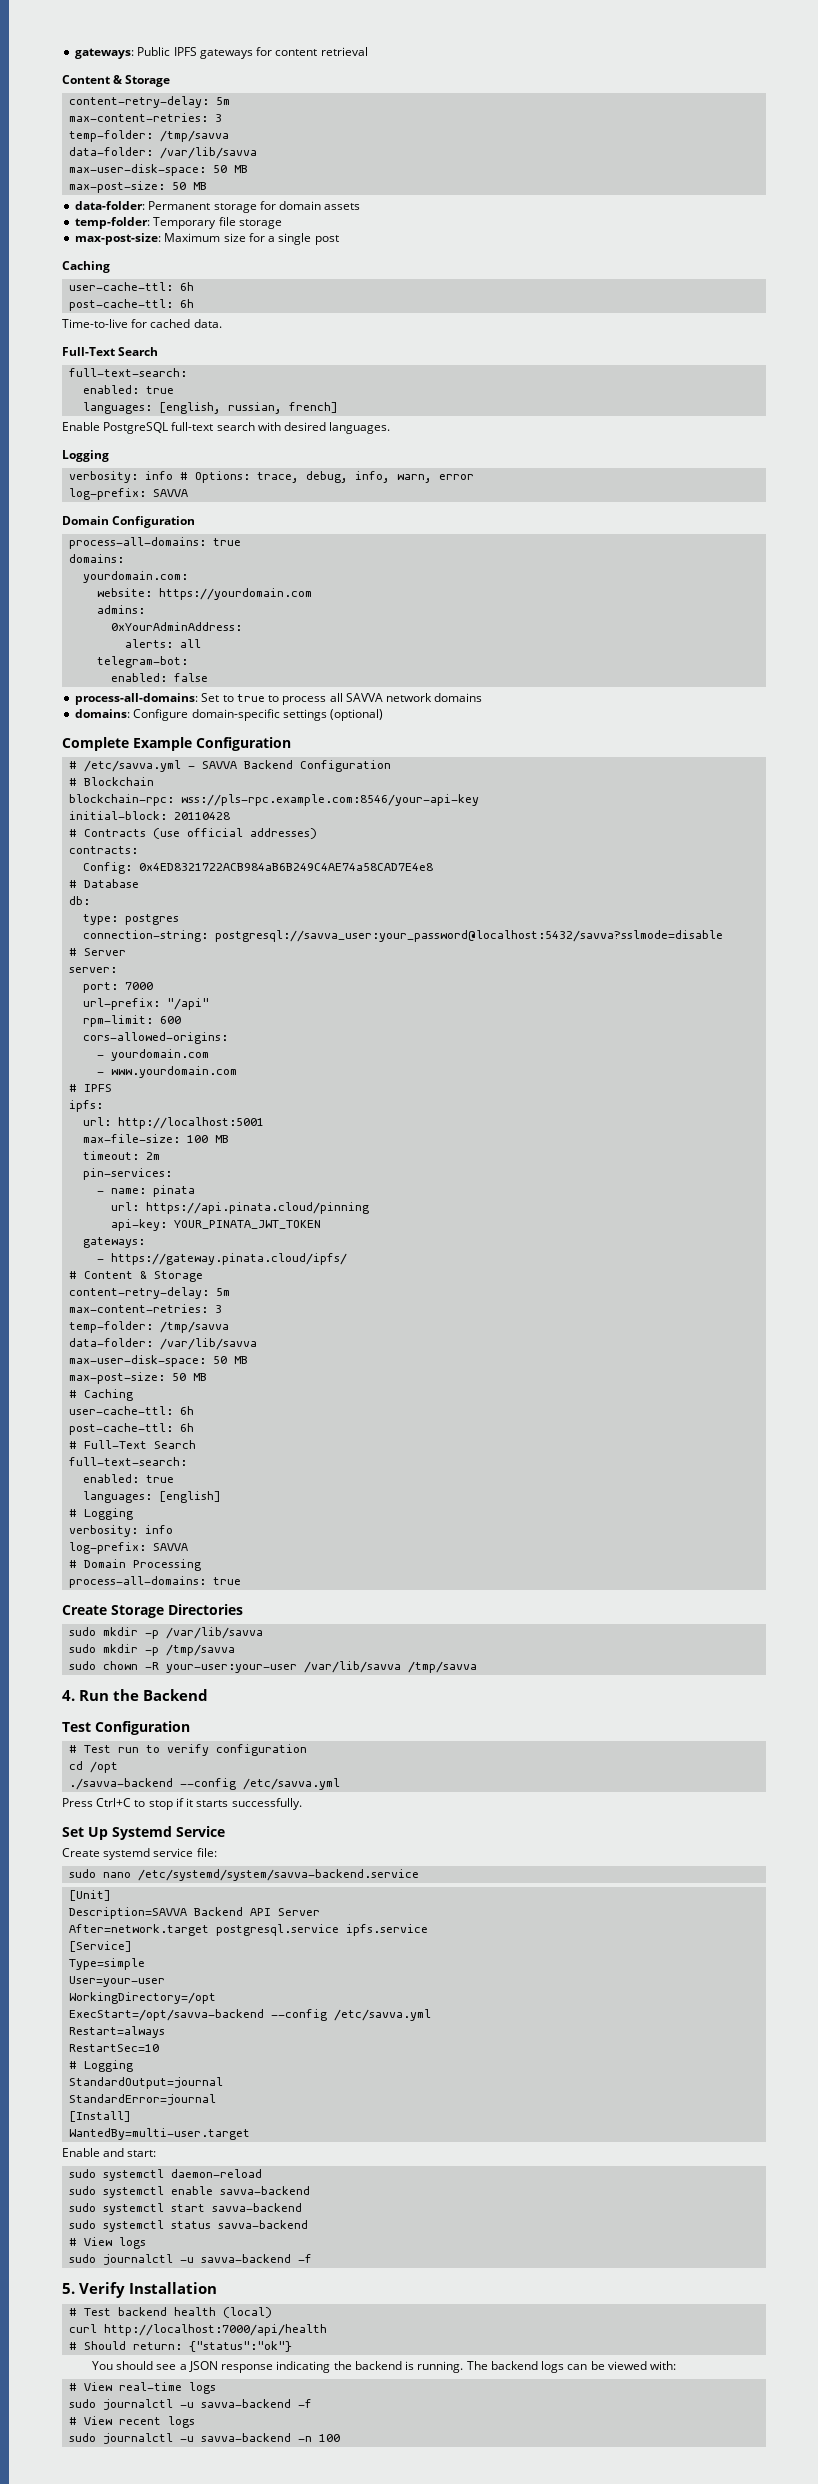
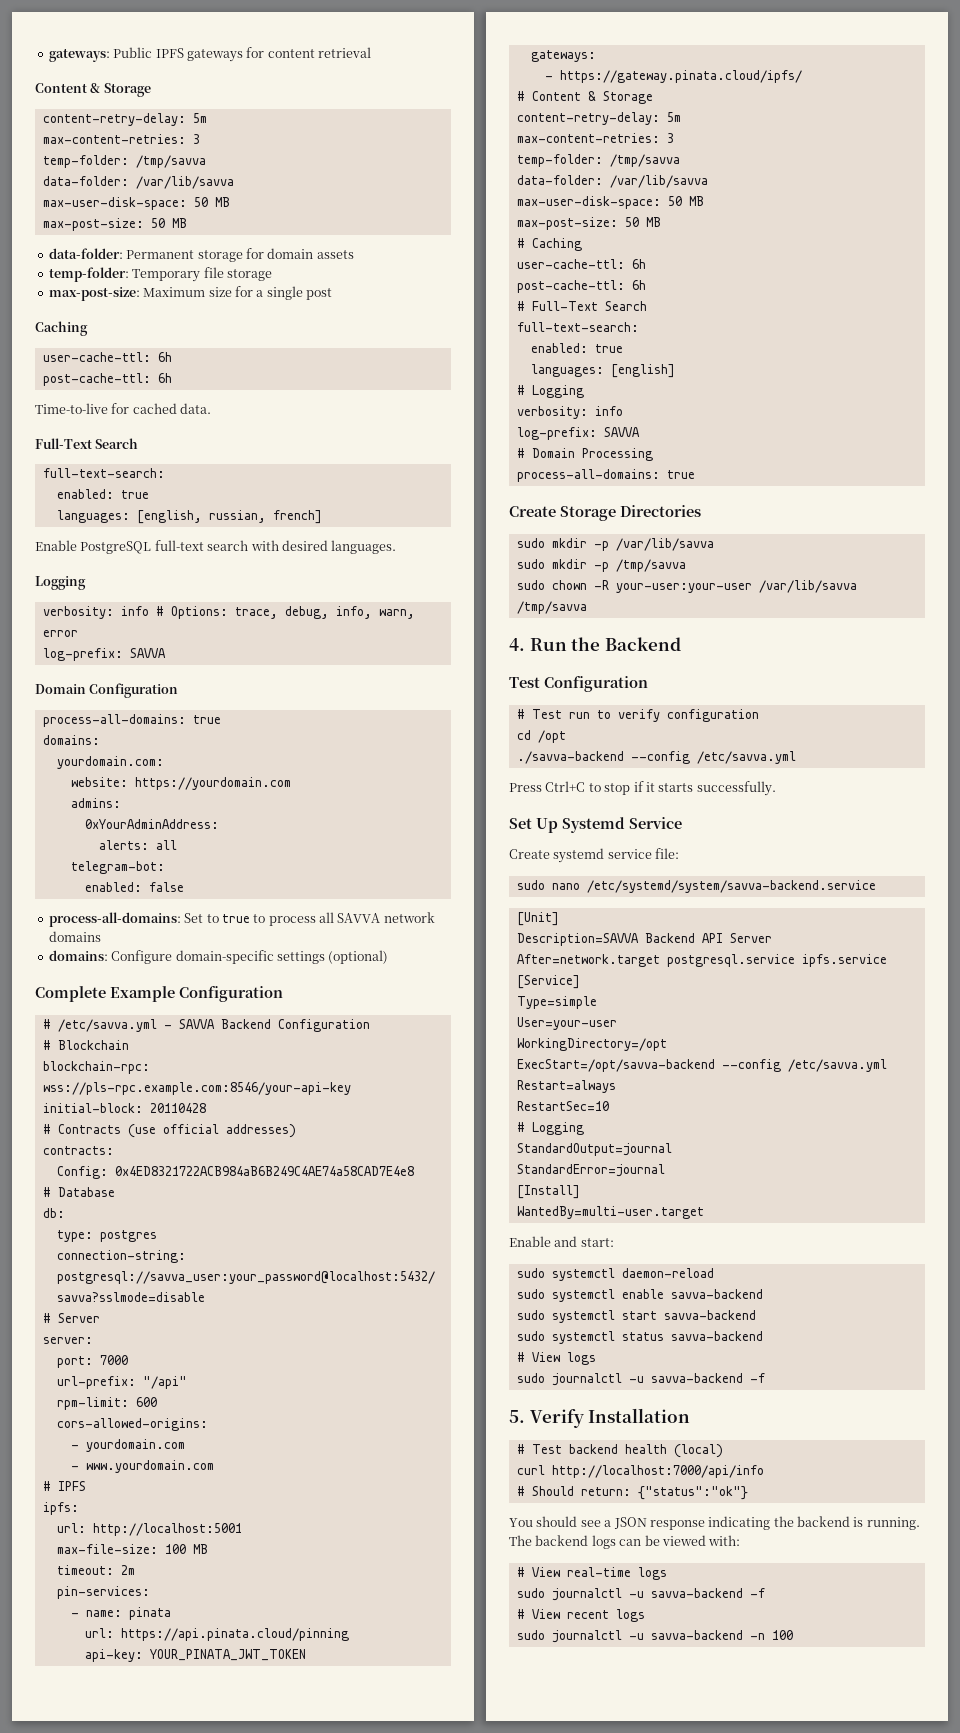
- curl http://localhost:7000/api/health
+ curl http://localhost:7000/api/info

